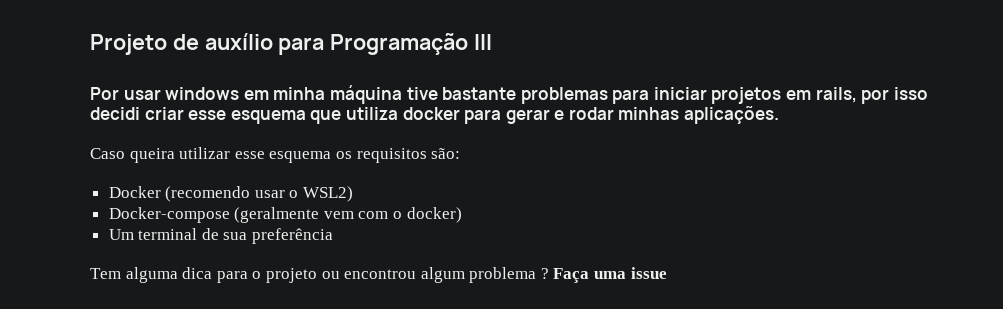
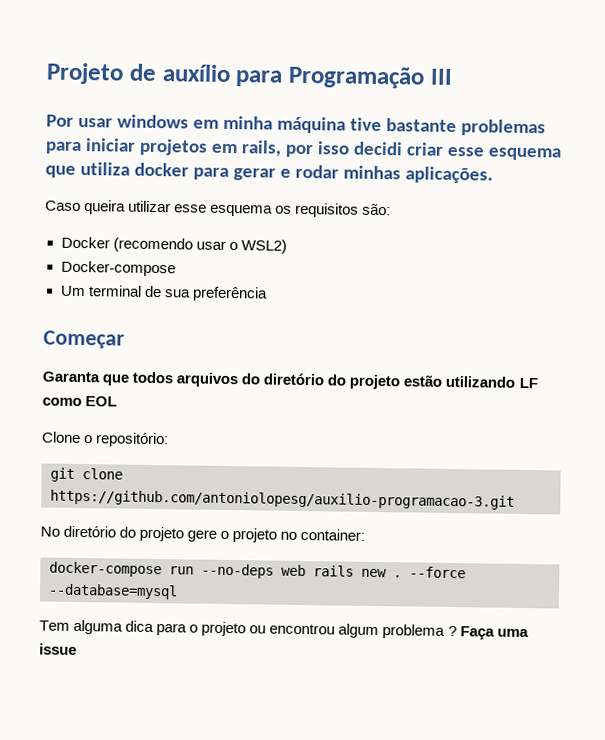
- Docker-compose (geralmente vem com o docker)
+ Docker-compose
+ Começar
+ Garanta que todos arquivos do diretório do projeto estão utilizando LF como EOL
+ Clone o repositório:
+ git clone https://github.com/antoniolopesg/auxilio-programacao-3.git
+ No diretório do projeto gere o projeto no container:
+ docker-compose run --no-deps web rails new . --force --database=mysql

